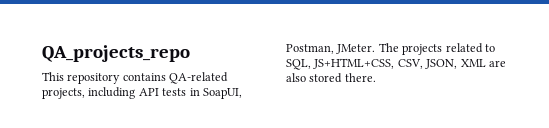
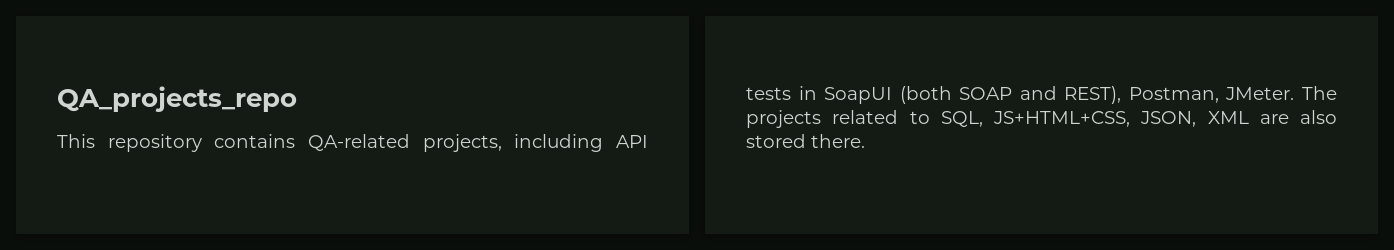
- This repository contains QA-related projects, including API tests in SoapUI, Postman, JMeter.
+ This repository contains QA-related projects, including API tests in SoapUI (both SOAP and REST), Postman, JMeter.
- The projects related to SQL, JS+HTML+CSS, CSV, JSON, XML are also stored there.
+ The projects related to SQL, JS+HTML+CSS, JSON, XML are also stored there.

